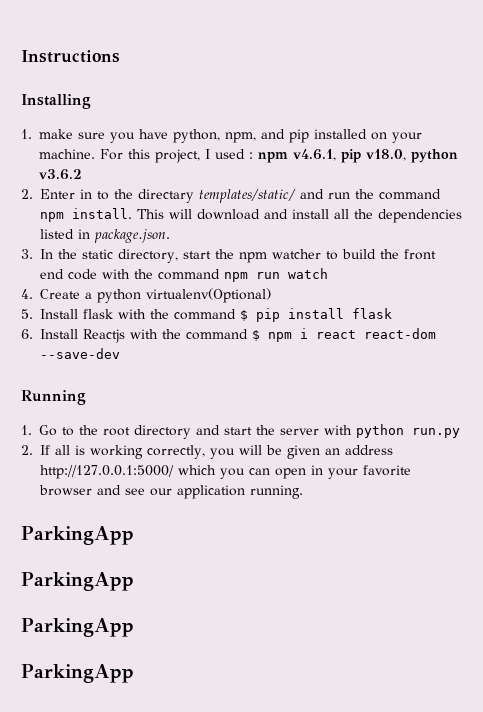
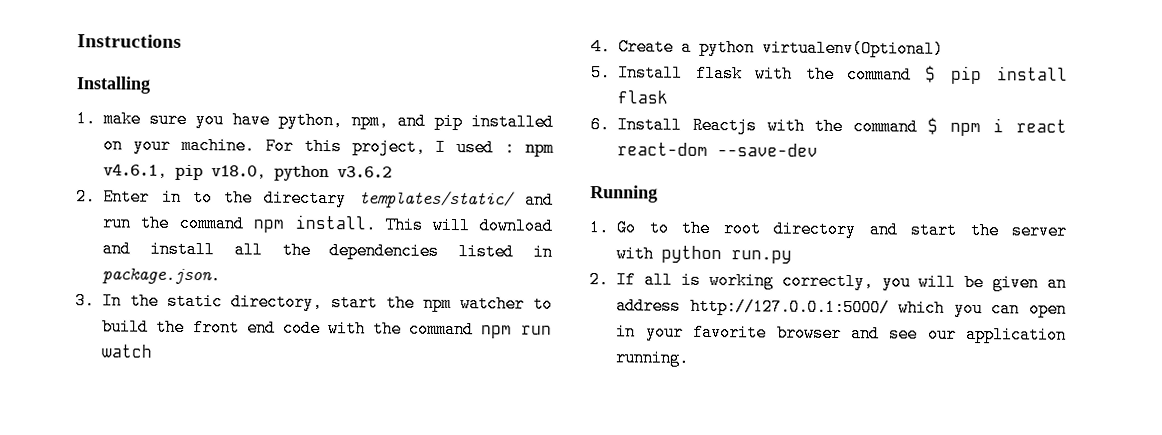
  2. If all is working correctly, you will be given an address http://127.0.0.1:5000/ which you can open in your favorite browser and see our application running.
- ParkingApp
- ParkingApp
- ParkingApp
- ParkingApp

